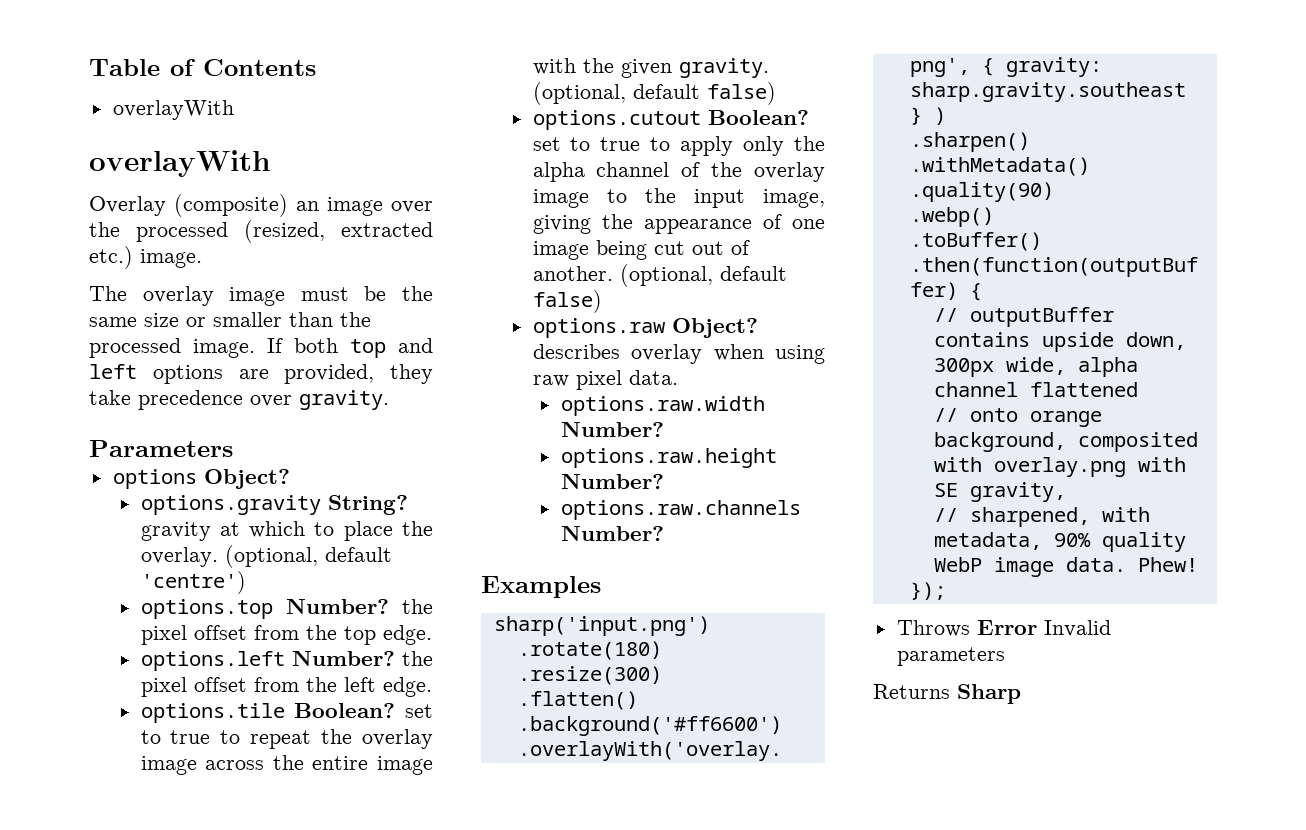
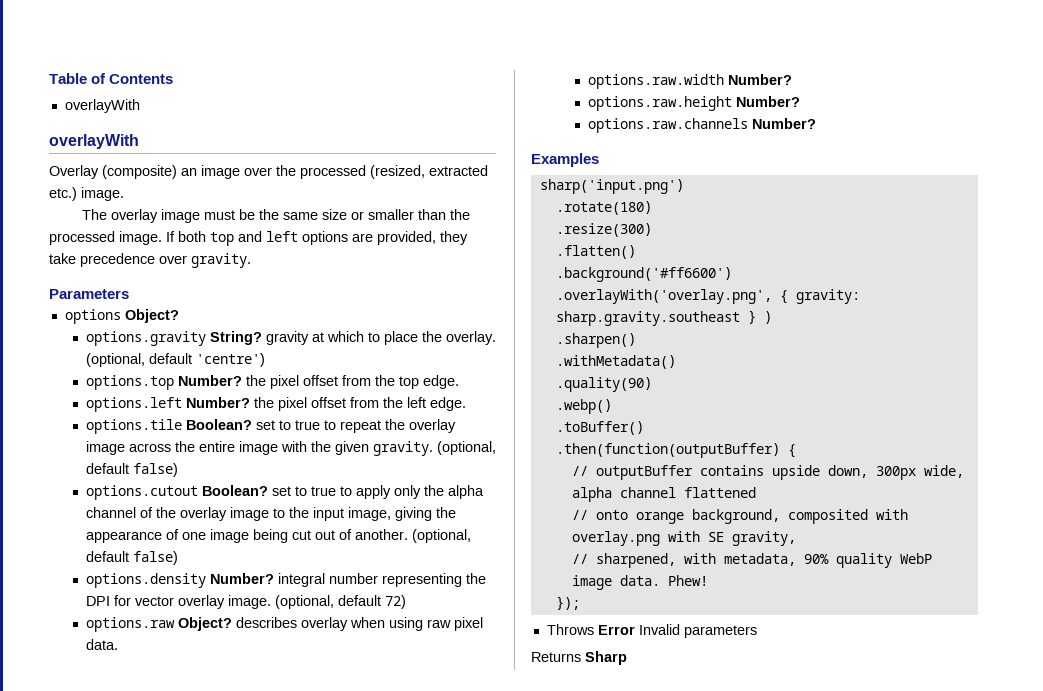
+ options.density Number? integral number representing the DPI for vector overlay image. (optional, default 72)

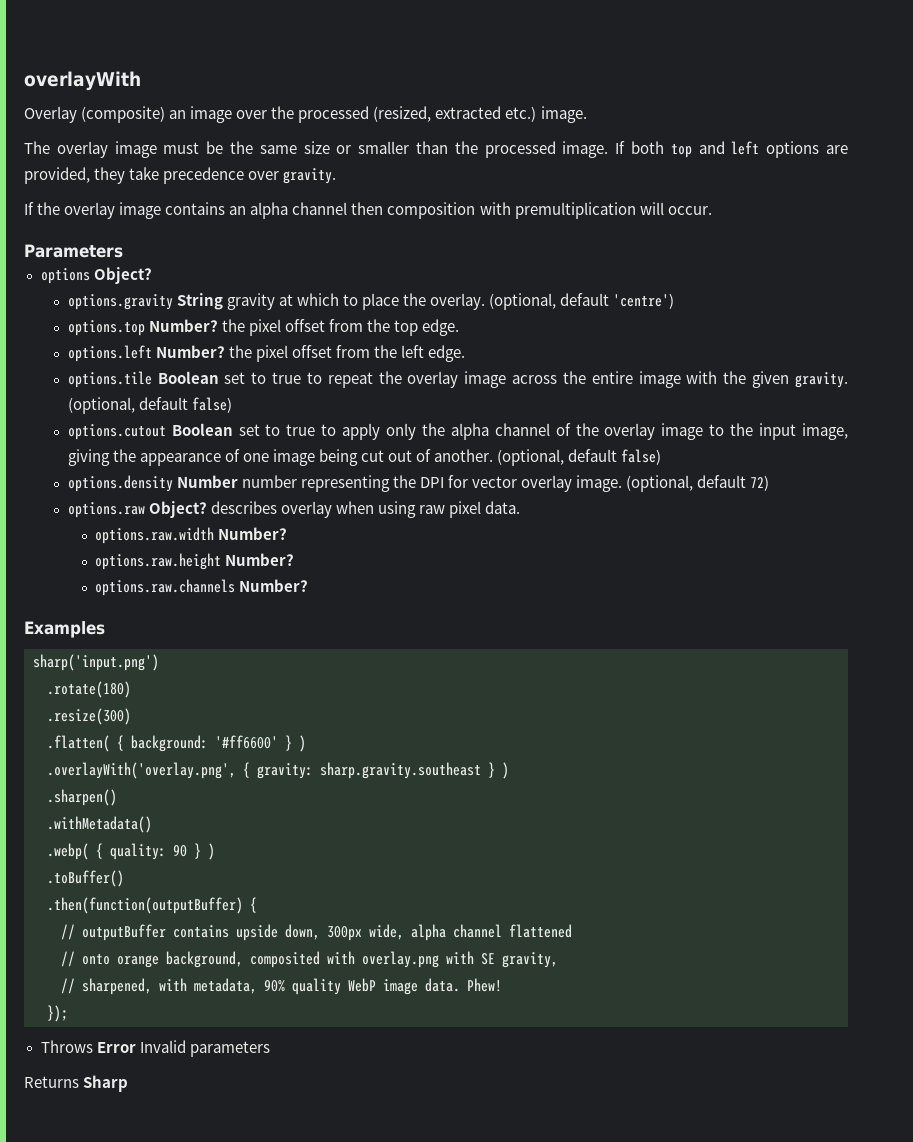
- Table of Contents
- overlayWith
+ If the overlay image contains an alpha channel then composition with premultiplication will occur.
- options.gravity String? gravity at which to place the overlay.
+ options.gravity String gravity at which to place the overlay.
- options.tile Boolean? set to true to repeat the overlay image across the entire image with the given gravity.
+ options.tile Boolean set to true to repeat the overlay image across the entire image with the given gravity.
- options.cutout Boolean? set to true to apply only the alpha channel of the overlay image to the input image, giving the appearance of one image being cut out of another.
+ options.cutout Boolean set to true to apply only the alpha channel of the overlay image to the input image, giving the appearance of one image being cut out of another.
- options.density Number? integral number representing the DPI for vector overlay image.
+ options.density Number number representing the DPI for vector overlay image.
- .flatten()
- .background('#ff6600')
+ .flatten( { background: '#ff6600' } )
- .quality(90)
- .webp()
+ .webp( { quality: 90 } )

